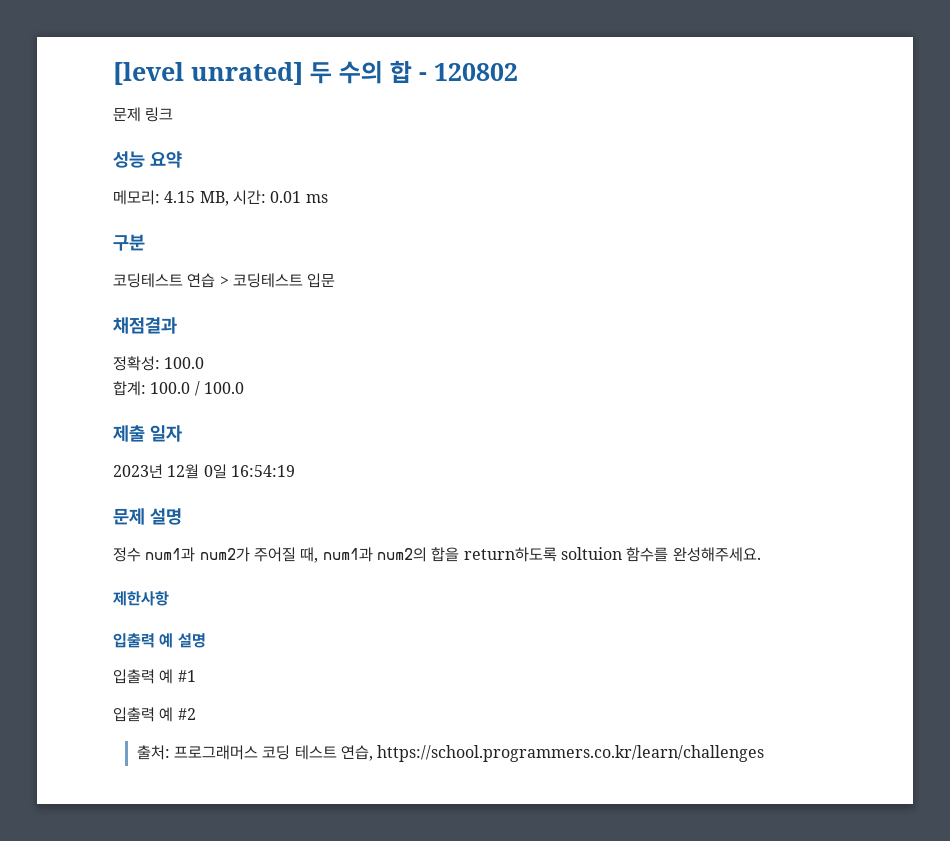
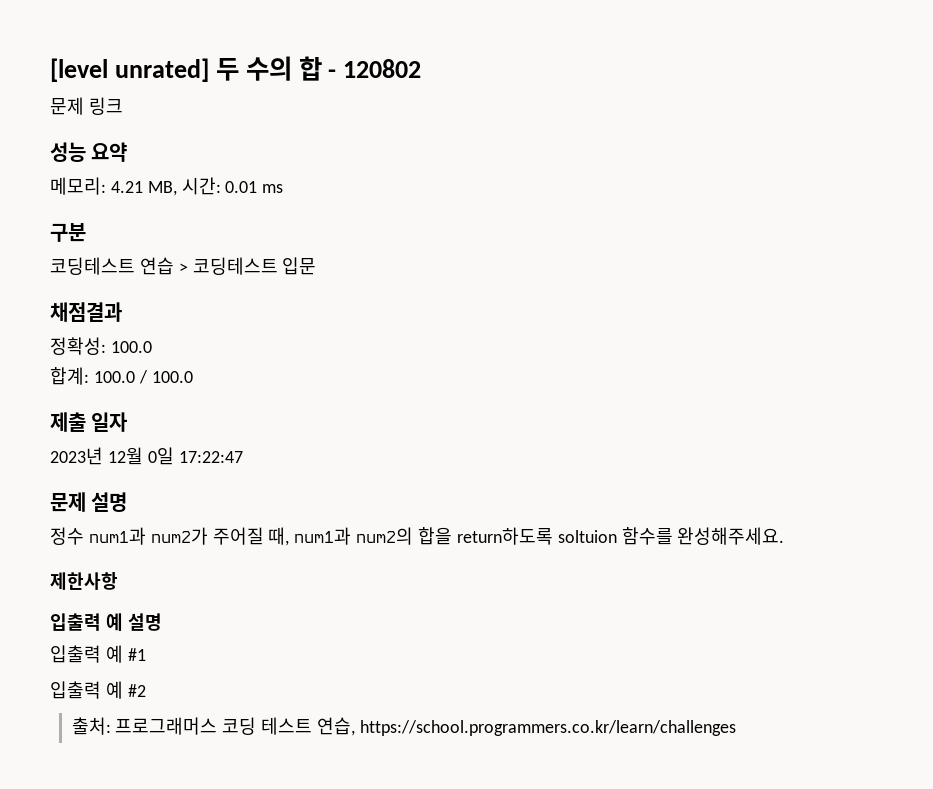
- 메모리: 4.15 MB, 시간: 0.01 ms
+ 메모리: 4.21 MB, 시간: 0.01 ms
- 2023년 12월 0일 16:54:19
+ 2023년 12월 0일 17:22:47

